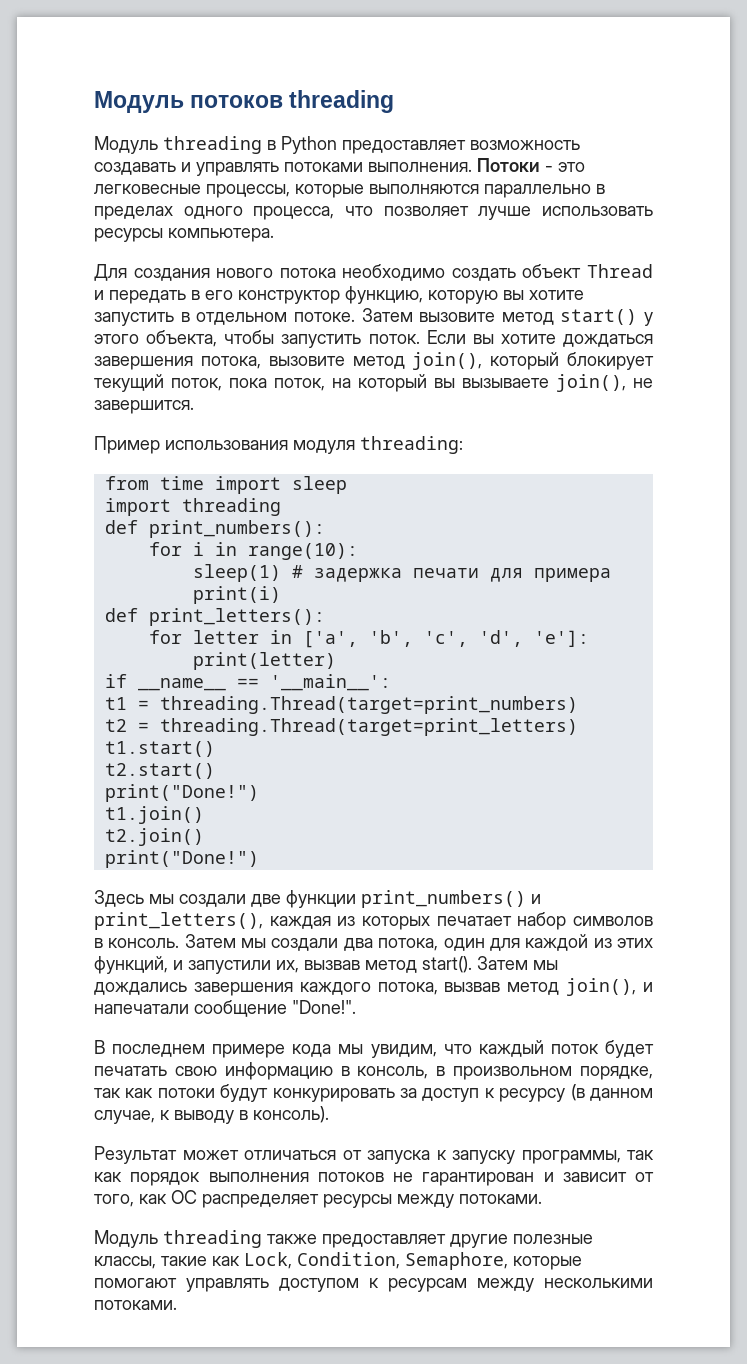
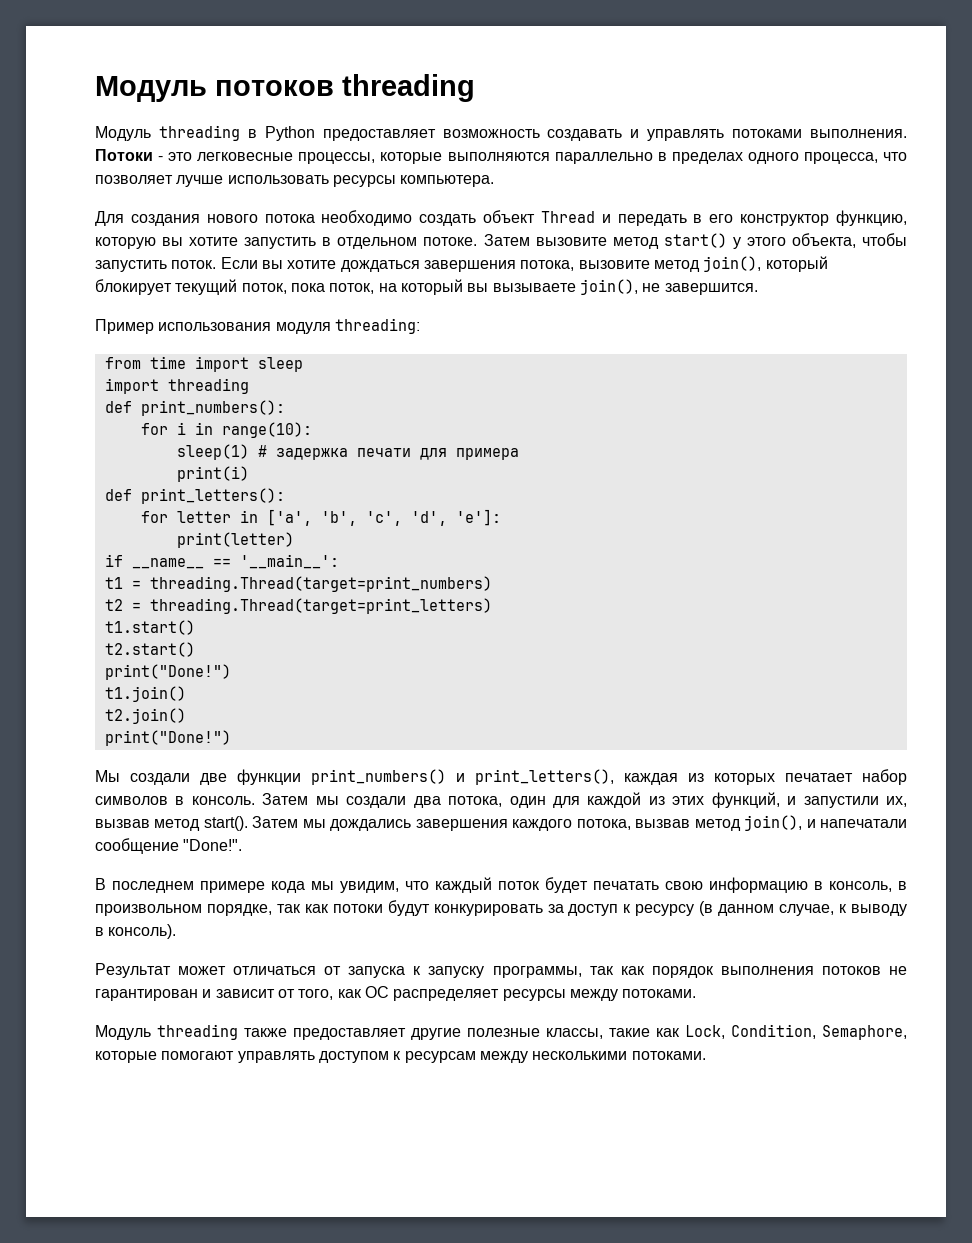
- Здесь мы создали две функции print_numbers() и print_letters(), каждая из которых печатает набор символов в консоль.
+ Мы создали две функции print_numbers() и print_letters(), каждая из которых печатает набор символов в консоль.

